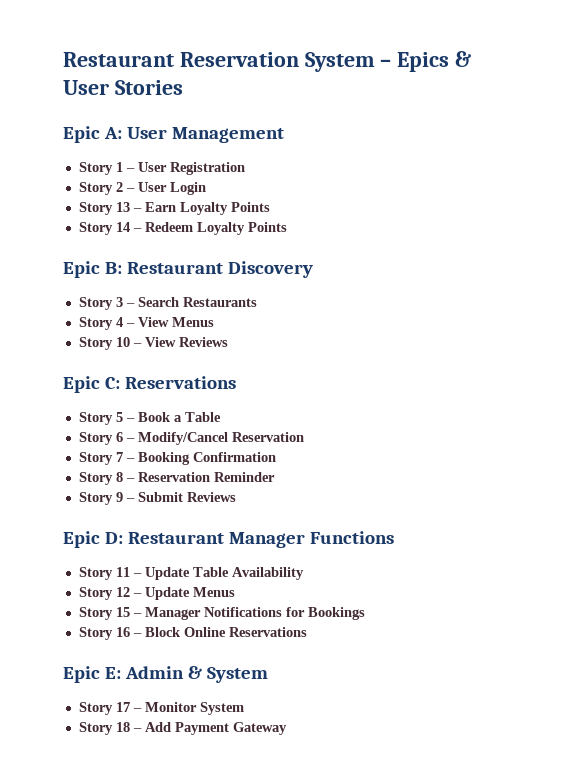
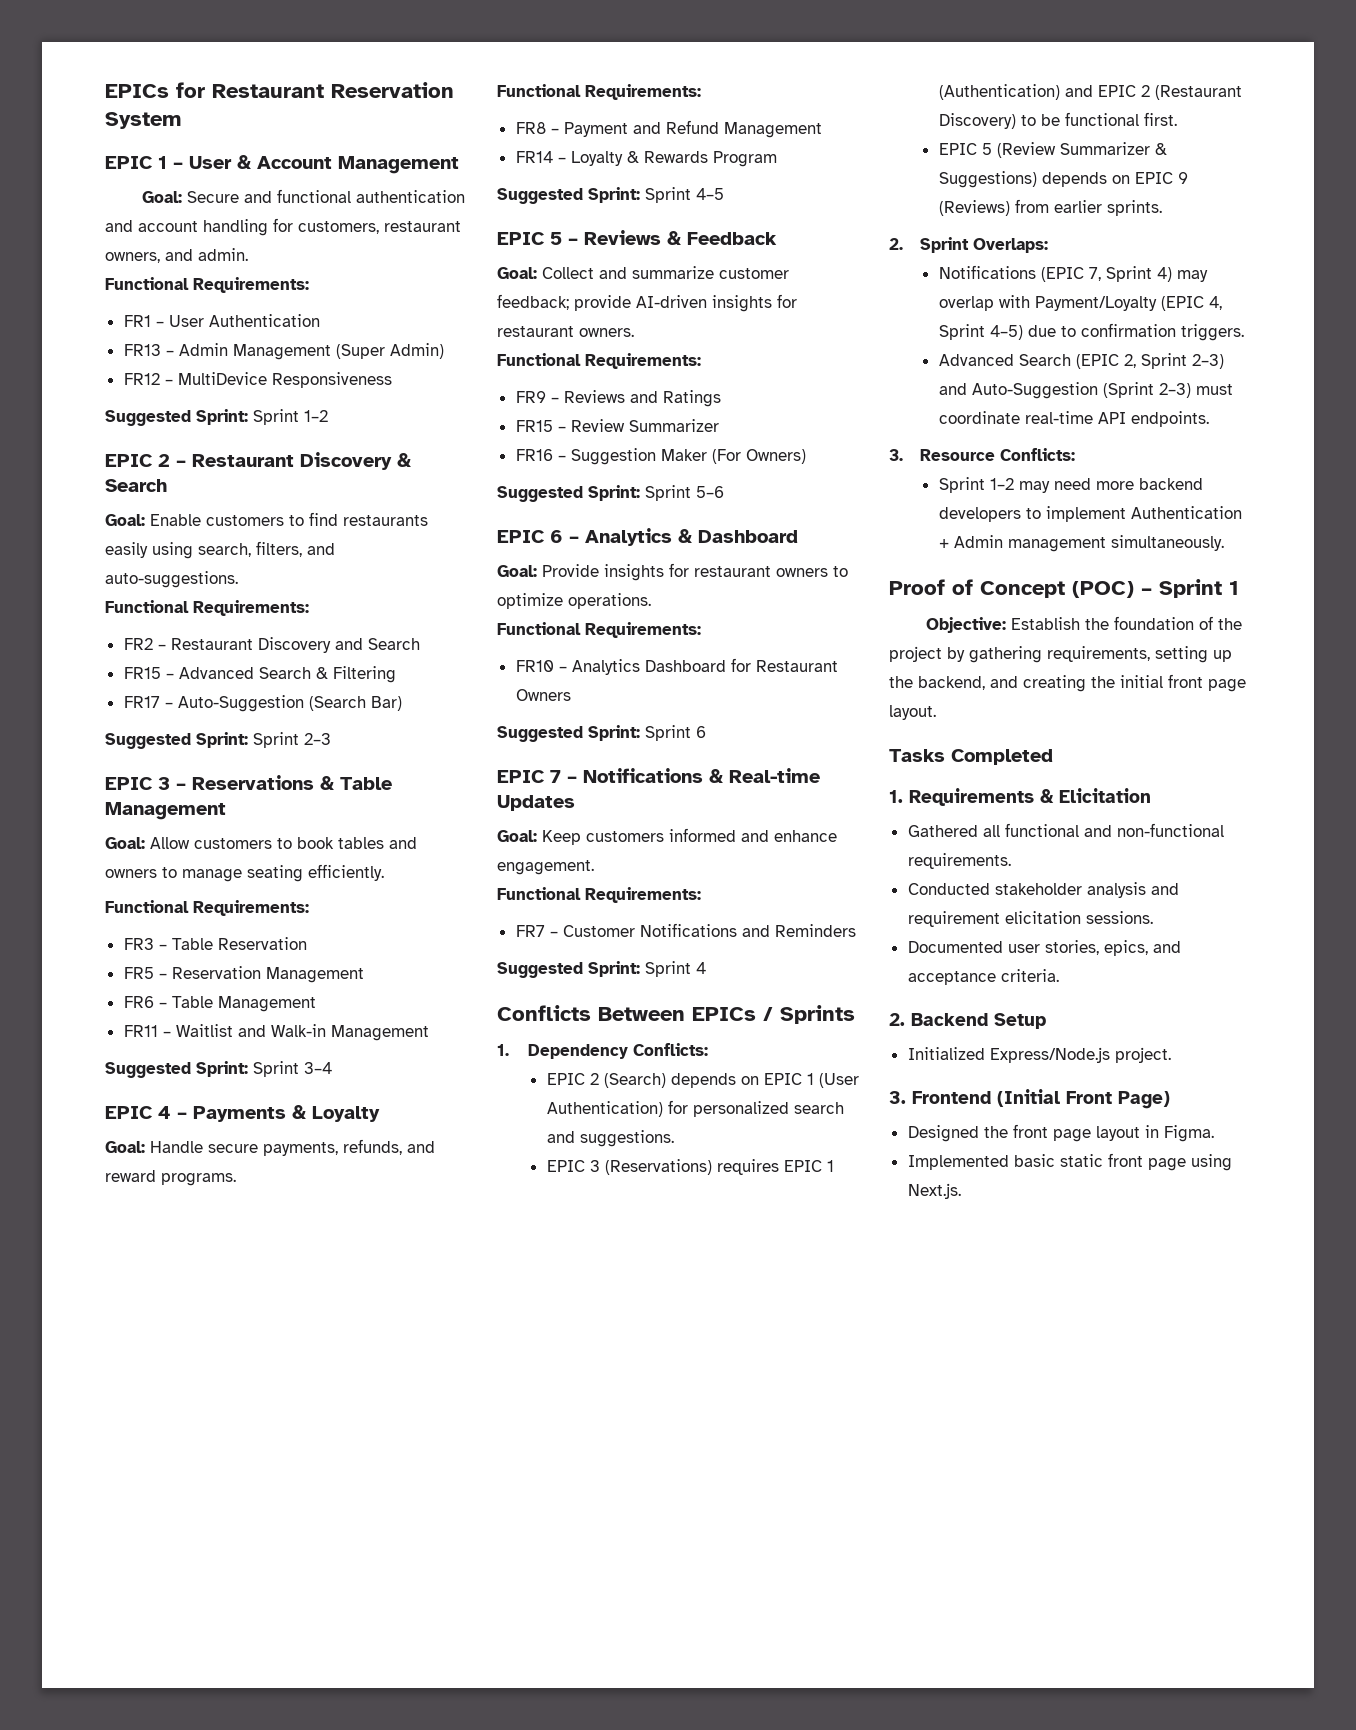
- Restaurant Reservation System – Epics & User Stories
- Epic A: User Management
- Story 1 – User Registration
- Story 2 – User Login
- Story 13 – Earn Loyalty Points
- Story 14 – Redeem Loyalty Points
- Epic B: Restaurant Discovery
- Story 3 – Search Restaurants
- Story 4 – View Menus
- Story 10 – View Reviews
- Epic C: Reservations
- Story 5 – Book a Table
- Story 6 – Modify/Cancel Reservation
- Story 7 – Booking Confirmation
- Story 8 – Reservation Reminder
- Story 9 – Submit Reviews
- Epic D: Restaurant Manager Functions
- Story 11 – Update Table Availability
- Story 12 – Update Menus
- Story 15 – Manager Notifications for Bookings
- Story 16 – Block Online Reservations
- Epic E: Admin & System
- Story 17 – Monitor System
- Story 18 – Add Payment Gateway
+ EPICs for Restaurant Reservation System
+ EPIC 1 – User & Account Management
+ Goal: Secure and functional authentication and account handling for customers, restaurant owners, and admin.
+ Functional Requirements:
+ FR1 – User Authentication
+ FR13 – Admin Management (Super Admin)
+ FR12 – MultiDevice Responsiveness
+ Suggested Sprint: Sprint 1–2
+ EPIC 2 – Restaurant Discovery & Search
+ Goal: Enable customers to find restaurants easily using search, filters, and auto-suggestions.
+ Functional Requirements:
+ FR2 – Restaurant Discovery and Search
+ FR15 – Advanced Search & Filtering
+ FR17 – Auto-Suggestion (Search Bar)
+ Suggested Sprint: Sprint 2–3
+ EPIC 3 – Reservations & Table Management
+ Goal: Allow customers to book tables and owners to manage seating efficiently.
+ Functional Requirements:
+ FR3 – Table Reservation
+ FR5 – Reservation Management
+ FR6 – Table Management
+ FR11 – Waitlist and Walk-in Management
+ Suggested Sprint: Sprint 3–4
+ EPIC 4 – Payments & Loyalty
+ Goal: Handle secure payments, refunds, and reward programs.
+ Functional Requirements:
+ FR8 – Payment and Refund Management
+ FR14 – Loyalty & Rewards Program
+ Suggested Sprint: Sprint 4–5
+ EPIC 5 – Reviews & Feedback
+ Goal: Collect and summarize customer feedback; provide AI-driven insights for restaurant owners.
+ Functional Requirements:
+ FR9 – Reviews and Ratings
+ FR15 – Review Summarizer
+ FR16 – Suggestion Maker (For Owners)
+ Suggested Sprint: Sprint 5–6
+ EPIC 6 – Analytics & Dashboard
+ Goal: Provide insights for restaurant owners to optimize operations.
+ Functional Requirements:
+ FR10 – Analytics Dashboard for Restaurant Owners
+ Suggested Sprint: Sprint 6
+ EPIC 7 – Notifications & Real-time Updates
+ Goal: Keep customers informed and enhance engagement.
+ Functional Requirements:
+ FR7 – Customer Notifications and Reminders
+ Suggested Sprint: Sprint 4
+ Conflicts Between EPICs / Sprints
+ 1. Dependency Conflicts:
+ EPIC 2 (Search) depends on EPIC 1 (User Authentication) for personalized search and suggestions.
+ EPIC 3 (Reservations) requires EPIC 1 (Authentication) and EPIC 2 (Restaurant Discovery) to be functional first.
+ EPIC 5 (Review Summarizer & Suggestions) depends on EPIC 9 (Reviews) from earlier sprints.
+ 2. Sprint Overlaps:
+ Notifications (EPIC 7, Sprint 4) may overlap with Payment/Loyalty (EPIC 4, Sprint 4–5) due to confirmation triggers.
+ Advanced Search (EPIC 2, Sprint 2–3) and Auto-Suggestion (Sprint 2–3) must coordinate real-time API endpoints.
+ 3. Resource Conflicts:
+ Sprint 1–2 may need more backend developers to implement Authentication + Admin management simultaneously.
+ Proof of Concept (POC) – Sprint 1
+ Objective: Establish the foundation of the project by gathering requirements, setting up the backend, and creating the initial front page layout.
+ Tasks Completed
+ 1. Requirements & Elicitation
+ Gathered all functional and non-functional requirements.
+ Conducted stakeholder analysis and requirement elicitation sessions.
+ Documented user stories, epics, and acceptance criteria.
+ 2. Backend Setup
+ Initialized Express/Node.js project.
+ 3. Frontend (Initial Front Page)
+ Designed the front page layout in Figma.
+ Implemented basic static front page using Next.js.

